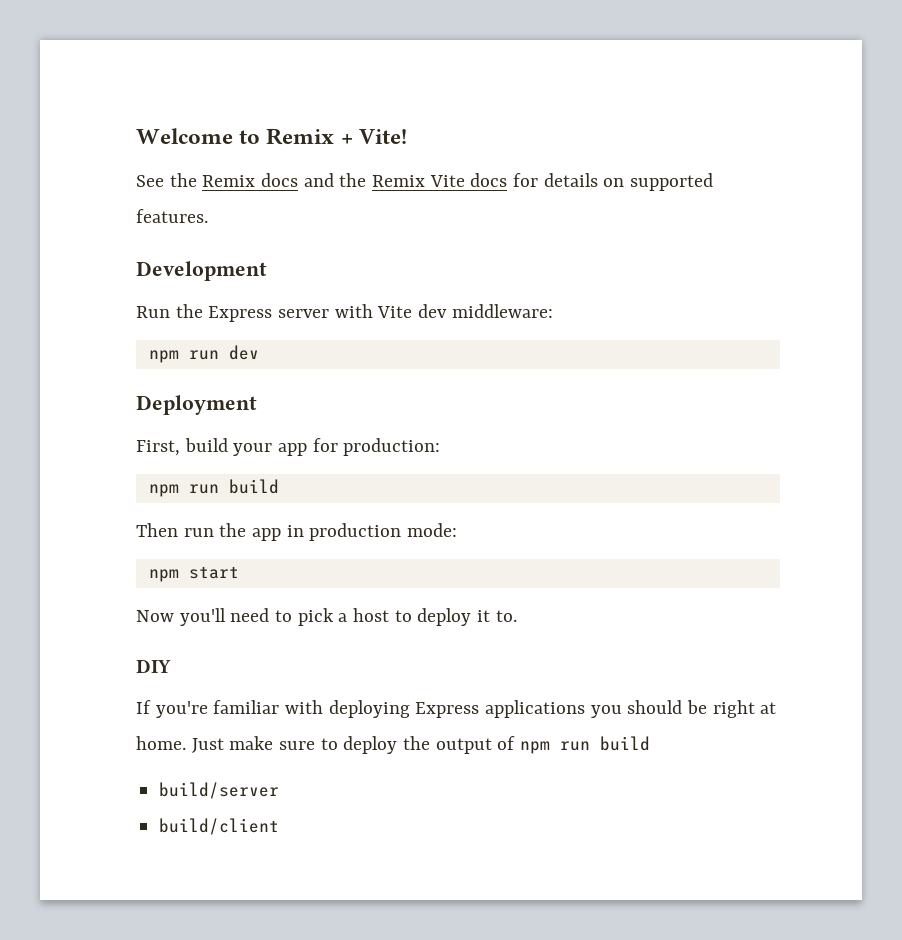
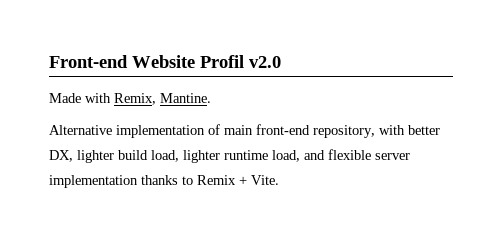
- Welcome to Remix + Vite!
- See the Remix docs and the Remix Vite docs for details on supported features.
- Development
- Run the Express server with Vite dev middleware:
- npm run dev
- Deployment
- First, build your app for production:
- npm run build
- Then run the app in production mode:
- npm start
- Now you'll need to pick a host to deploy it to.
- DIY
- If you're familiar with deploying Express applications you should be right at home. Just make sure to deploy the output of npm run build
- build/server
- build/client
+ Front-end Website Profil v2.0
+ Made with Remix, Mantine.
+ Alternative implementation of main front-end repository, with better DX, lighter build load, lighter runtime load, and flexible server implementation thanks to Remix + Vite.

